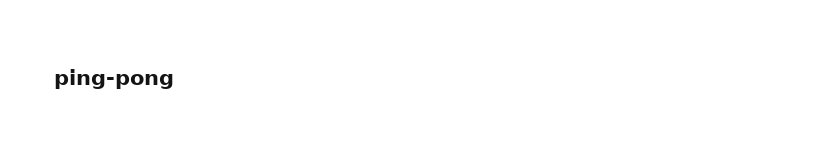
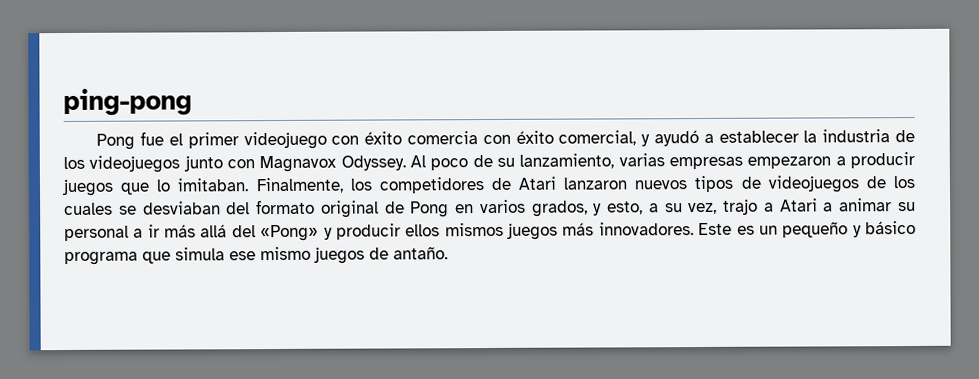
+ Pong fue el primer videojuego con éxito comercia con éxito comercial, y ayudó a establecer la industria de los videojuegos junto con Magnavox Odyssey. Al poco de su lanzamiento, varias empresas empezaron a producir juegos que lo imitaban. Finalmente, los competidores de Atari lanzaron nuevos tipos de videojuegos de los cuales se desviaban del formato original de Pong en varios grados, y esto, a su vez, trajo a Atari a animar su personal a ir más allá del «Pong» y producir ellos mismos juegos más innovadores. Este es un pequeño y básico programa que simula ese mismo juegos de antaño.

